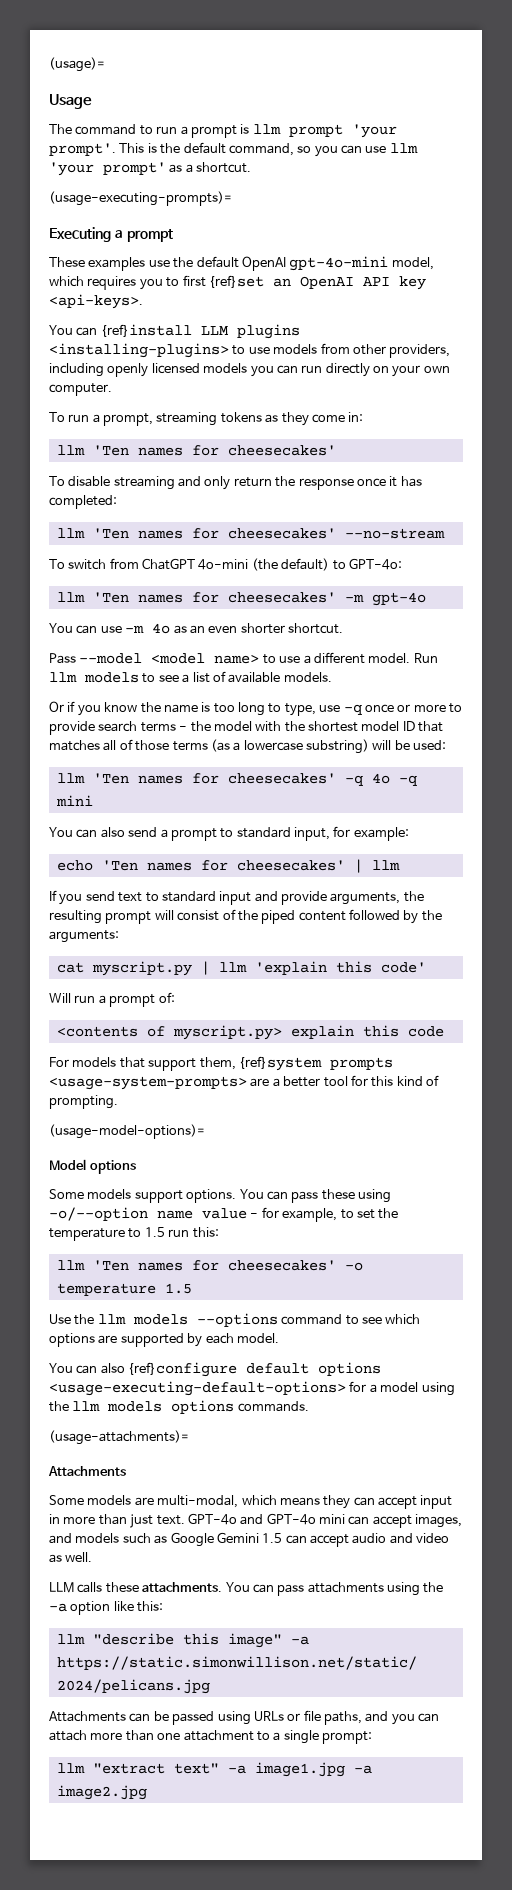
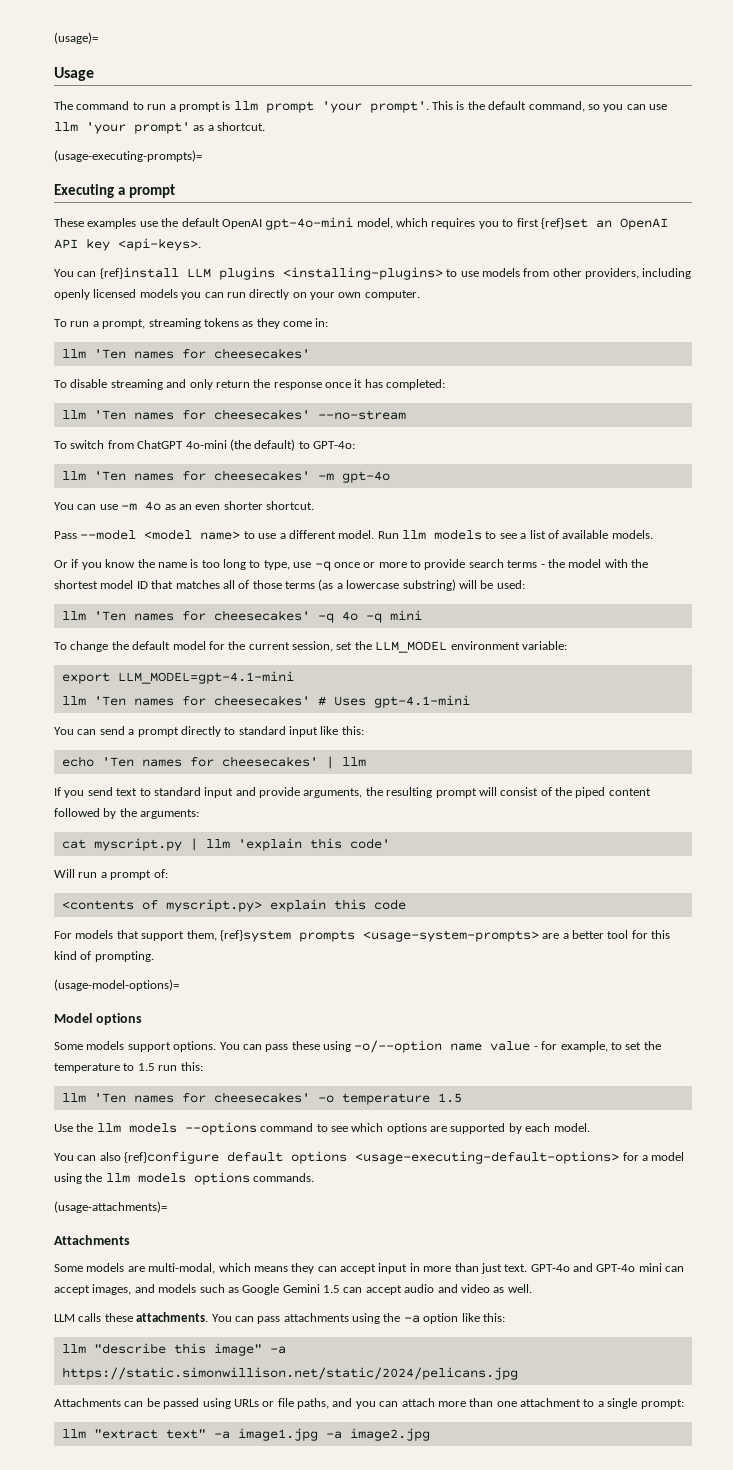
- You can also send a prompt to standard input, for example:
+ To change the default model for the current session, set the LLM_MODEL environment variable:
+ export LLM_MODEL=gpt-4.1-mini
+ llm 'Ten names for cheesecakes' # Uses gpt-4.1-mini
+ You can send a prompt directly to standard input like this:

